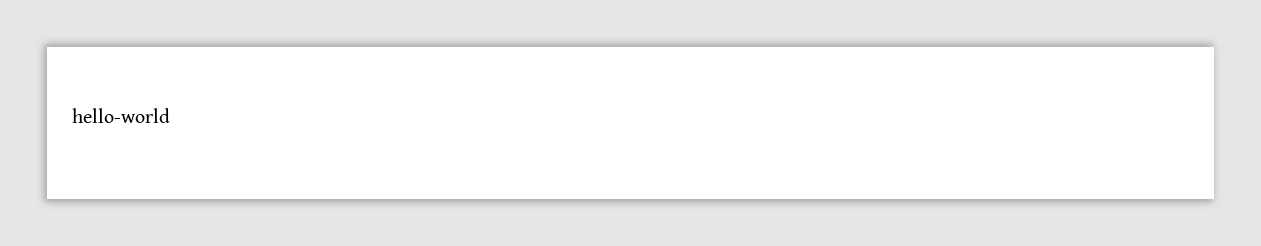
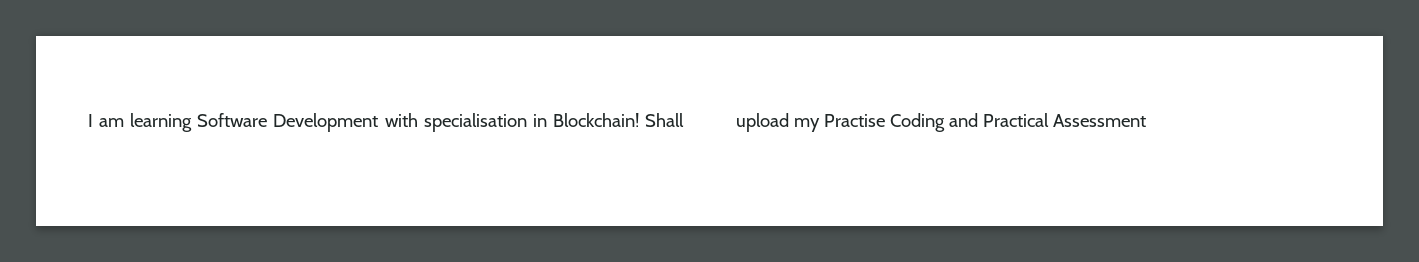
- hello-world
+ I am learning Software Development with specialisation in Blockchain! Shall upload my Practise Coding and Practical Assessment

